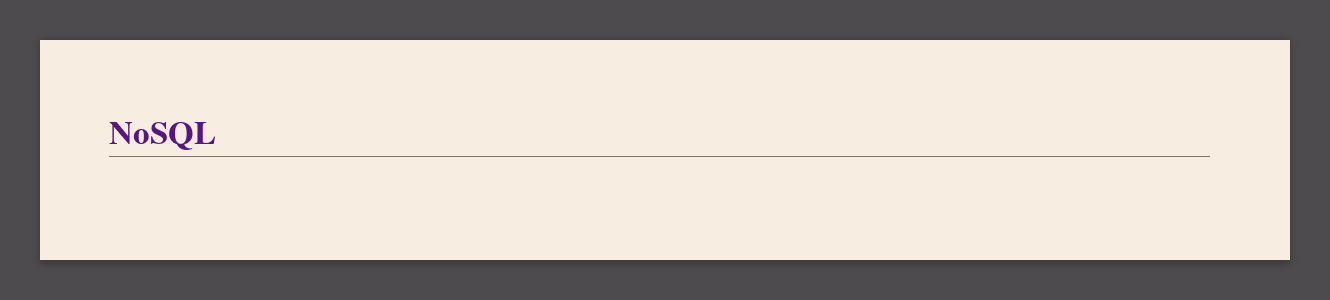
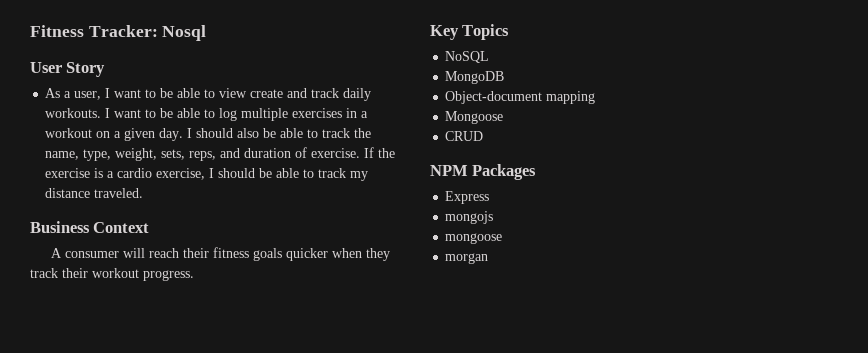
+ Fitness Tracker: Nosql
+ User Story
+ As a user, I want to be able to view create and track daily workouts. I want to be able to log multiple exercises in a workout on a given day. I should also be able to track the name, type, weight, sets, reps, and duration of exercise. If the exercise is a cardio exercise, I should be able to track my distance traveled.
+ Business Context
+ A consumer will reach their fitness goals quicker when they track their workout progress.
+ Key Topics
  NoSQL
+ MongoDB
+ Object-document mapping
+ Mongoose
+ CRUD
+ NPM Packages
+ Express
+ mongojs
+ mongoose
+ morgan

